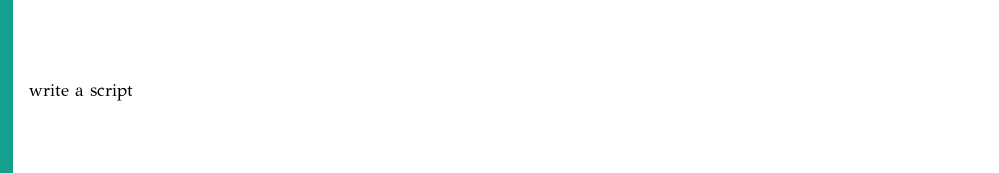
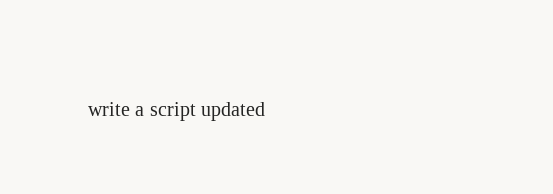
- write a script
+ write a script updated

